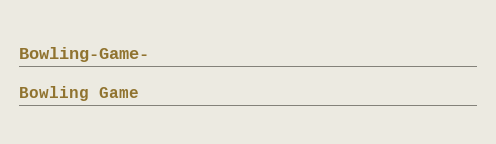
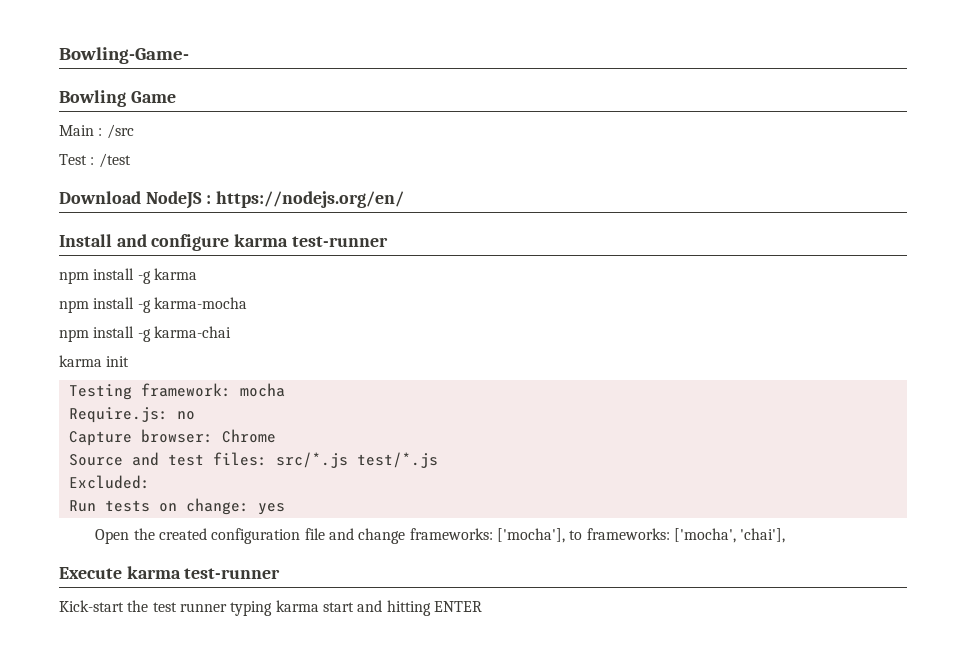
+ Main : /src
+ Test : /test
+ Download NodeJS : https://nodejs.org/en/
+ Install and configure karma test-runner
+ npm install -g karma
+ npm install -g karma-mocha
+ npm install -g karma-chai
+ karma init
+ Testing framework: mocha
+ Require.js: no
+ Capture browser: Chrome
+ Source and test files: src/*.js test/*.js
+ Excluded:
+ Run tests on change: yes
+ Open the created configuration file and change frameworks: ['mocha'], to frameworks: ['mocha', 'chai'],
+ Execute karma test-runner
+ Kick-start the test runner typing karma start and hitting ENTER

